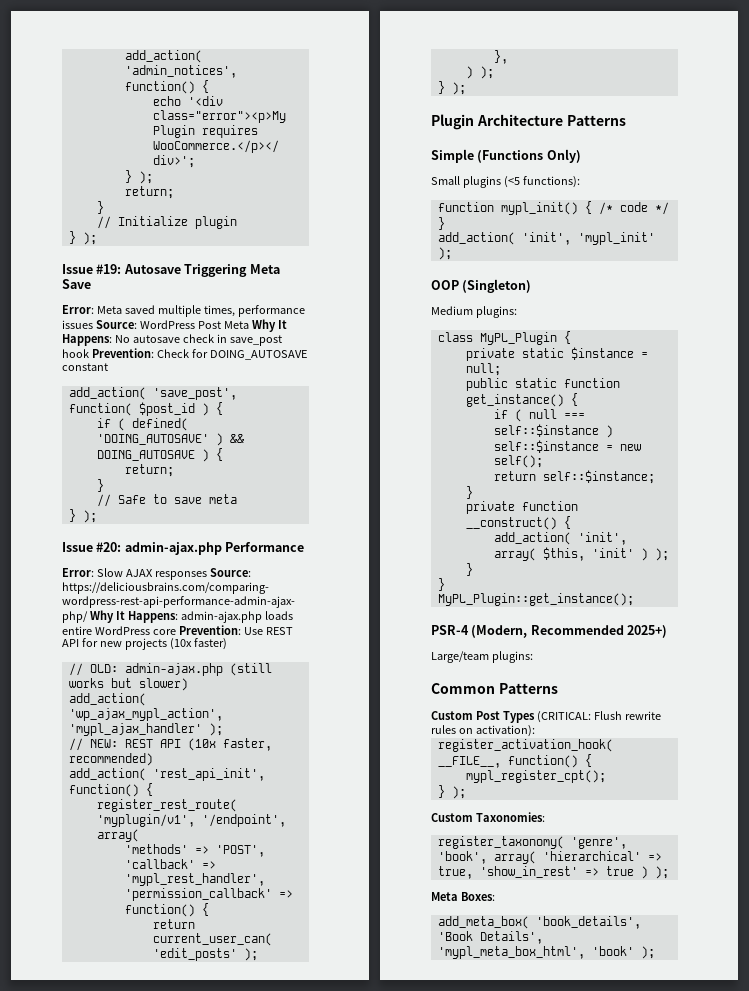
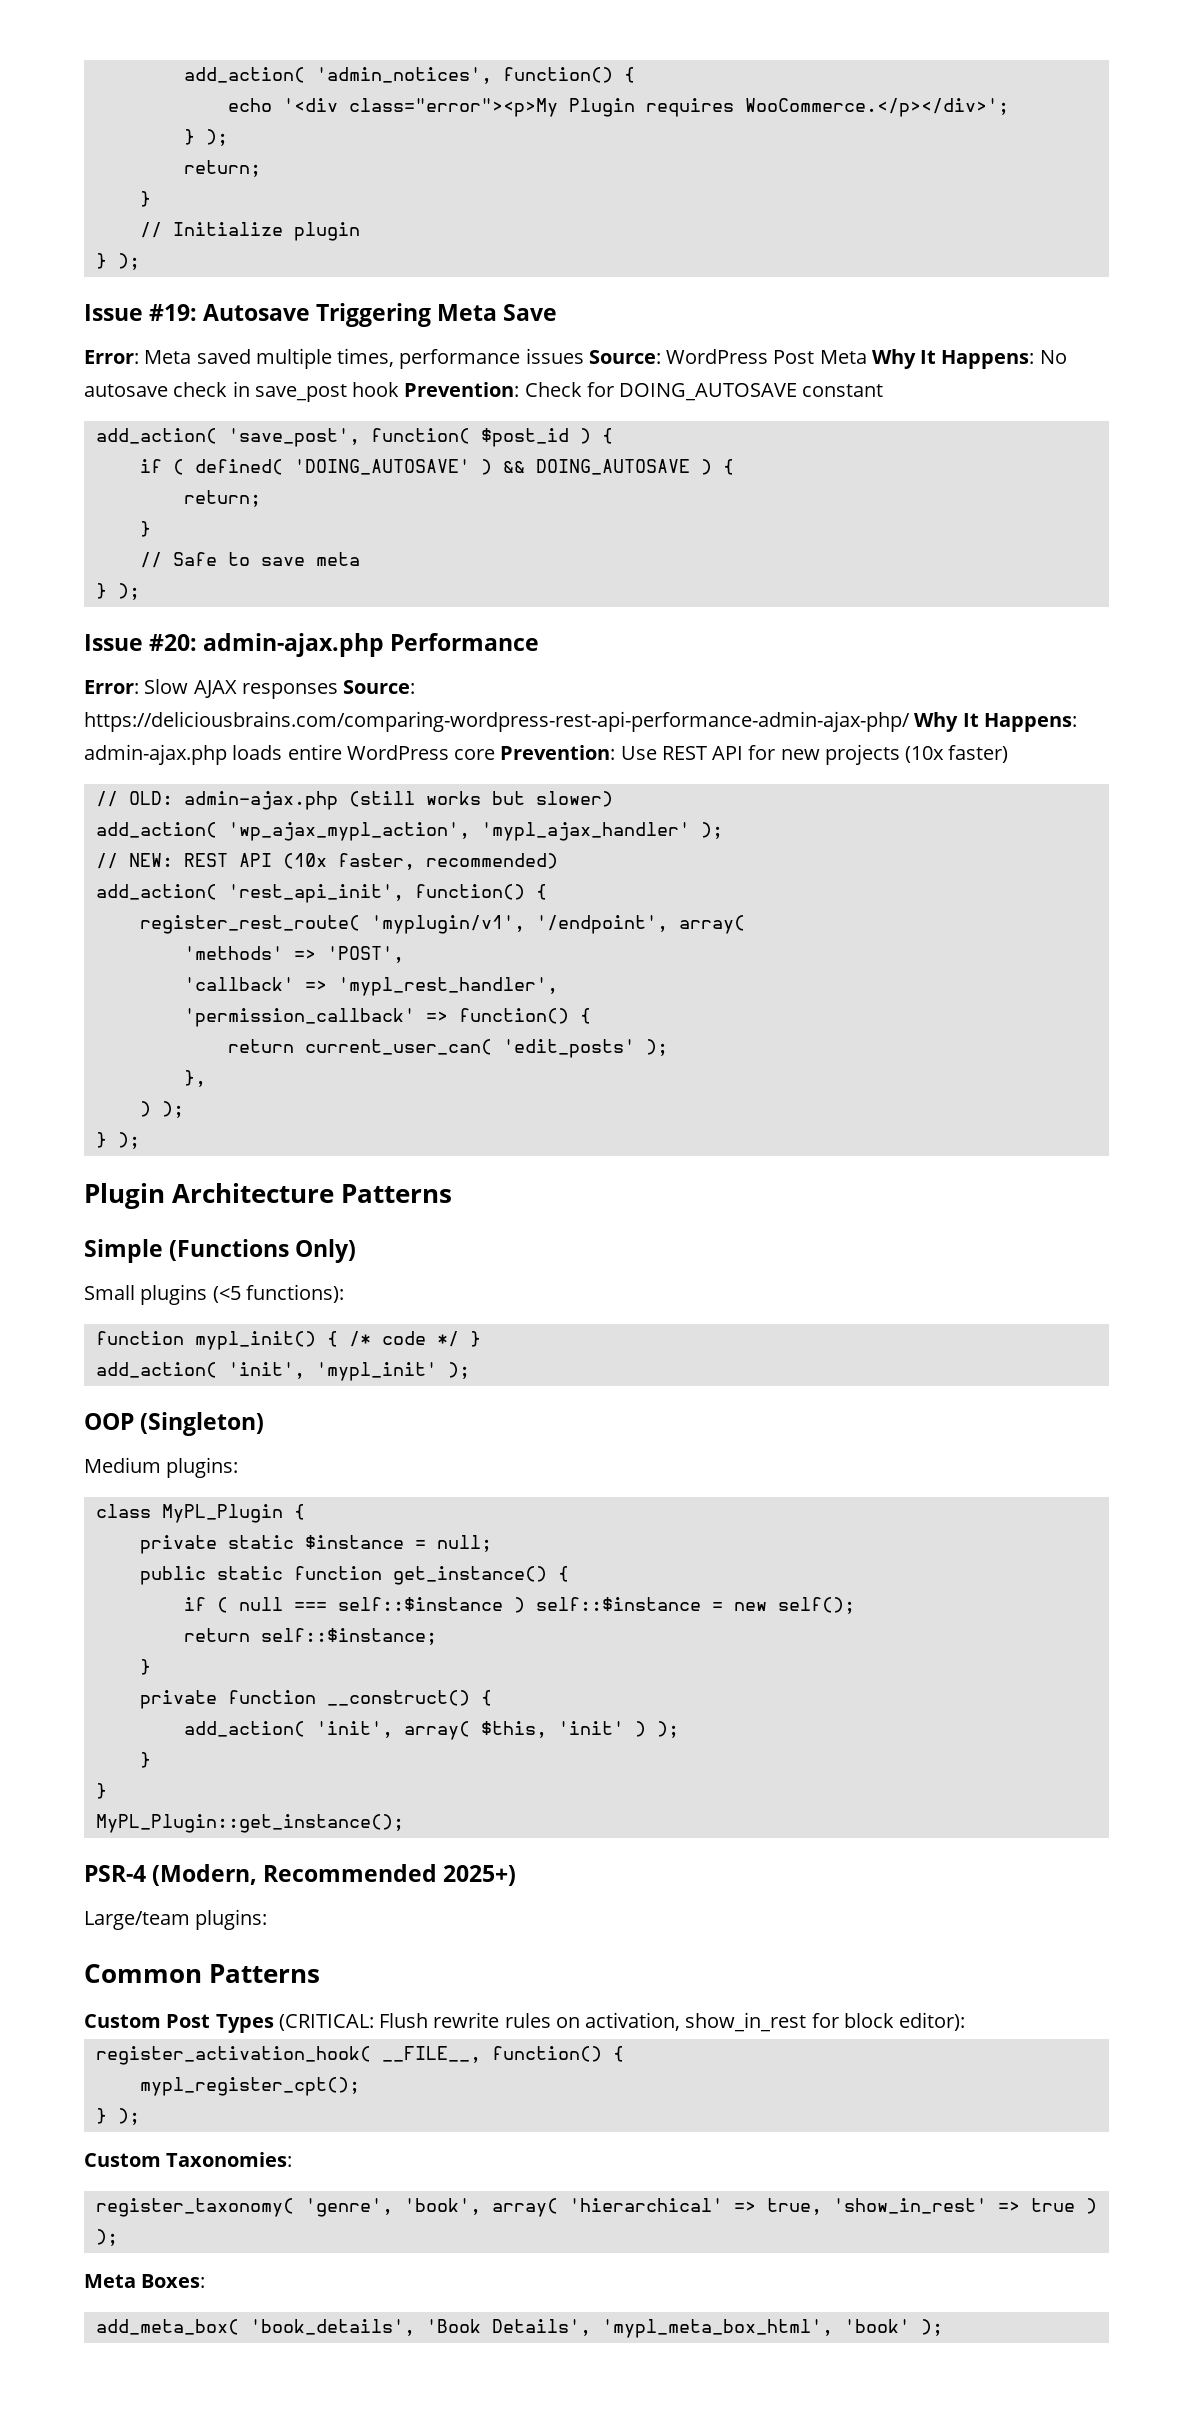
- Custom Post Types (CRITICAL: Flush rewrite rules on activation):
+ Custom Post Types (CRITICAL: Flush rewrite rules on activation, show_in_rest for block editor):

